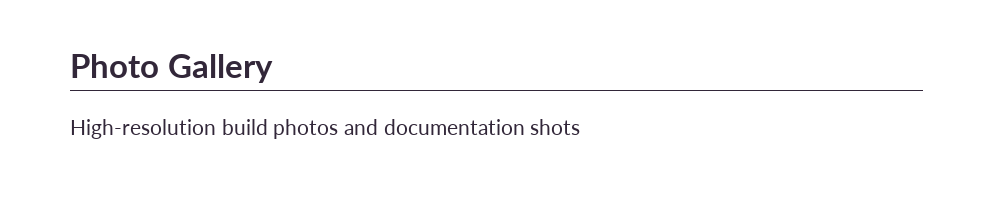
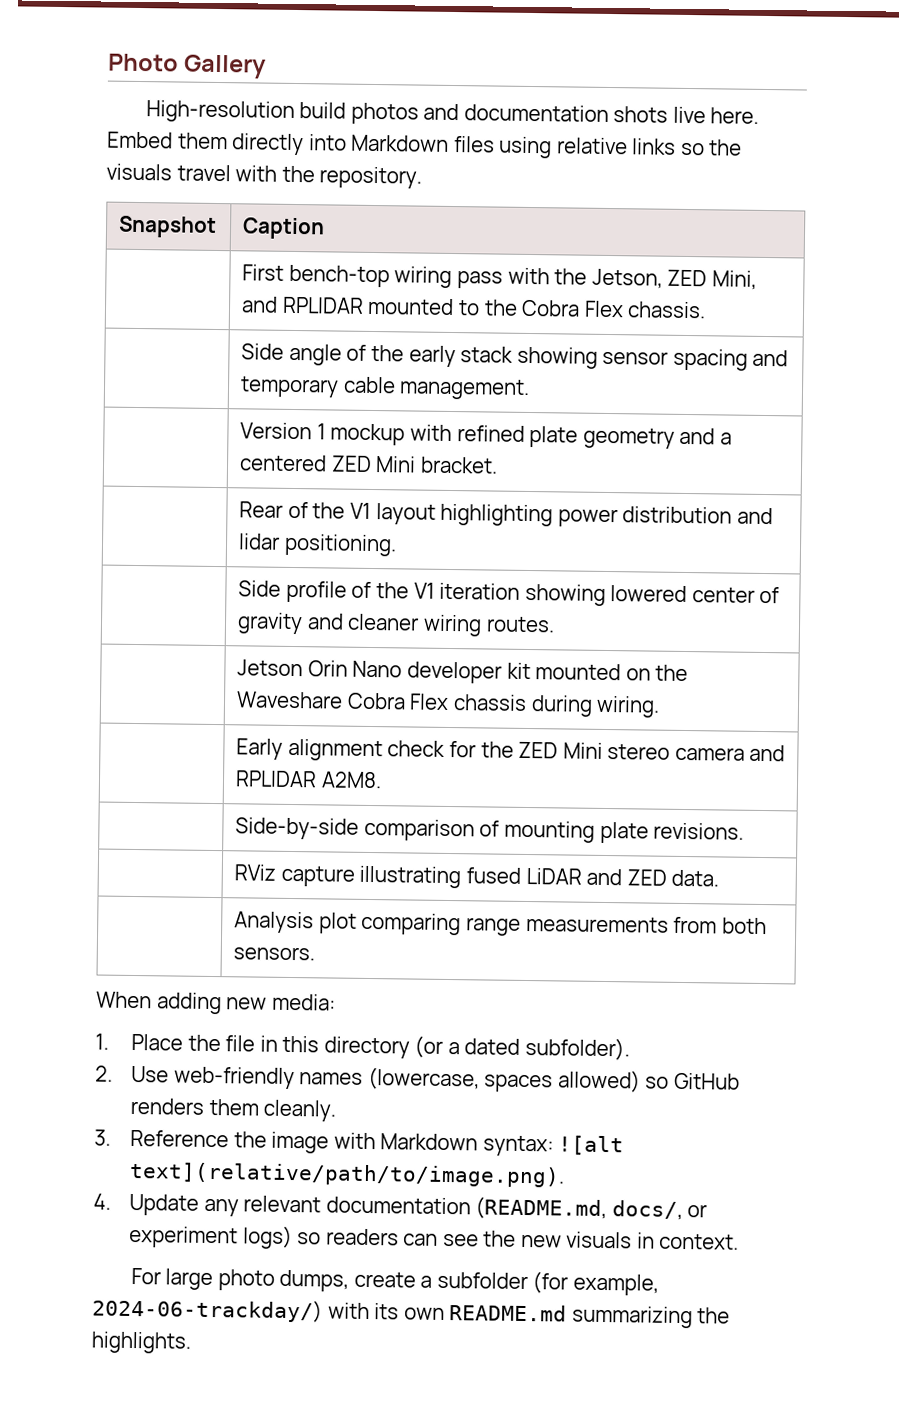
- High-resolution build photos and documentation shots
+ High-resolution build photos and documentation shots live here. Embed them directly into Markdown files using relative links so the visuals travel with the repository.
+ Snapshot | Caption
+ | First bench-top wiring pass with the Jetson, ZED Mini, and RPLIDAR mounted to the Cobra Flex chassis.
+ | Side angle of the early stack showing sensor spacing and temporary cable management.
+ | Version 1 mockup with refined plate geometry and a centered ZED Mini bracket.
+ | Rear of the V1 layout highlighting power distribution and lidar positioning.
+ | Side profile of the V1 iteration showing lowered center of gravity and cleaner wiring routes.
+ | Jetson Orin Nano developer kit mounted on the Waveshare Cobra Flex chassis during wiring.
+ | Early alignment check for the ZED Mini stereo camera and RPLIDAR A2M8.
+ | Side-by-side comparison of mounting plate revisions.
+ | RViz capture illustrating fused LiDAR and ZED data.
+ | Analysis plot comparing range measurements from both sensors.
+ When adding new media:
+ 1. Place the file in this directory (or a dated subfolder).
+ 2. Use web-friendly names (lowercase, spaces allowed) so GitHub renders them cleanly.
+ 3. Reference the image with Markdown syntax: ![alt text](relative/path/to/image.png).
+ 4. Update any relevant documentation (README.md, docs/, or experiment logs) so readers can see the new visuals in context.
+ For large photo dumps, create a subfolder (for example, 2024-06-trackday/) with its own README.md summarizing the highlights.

